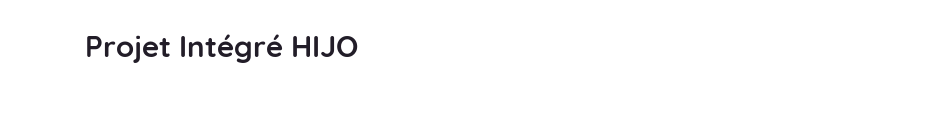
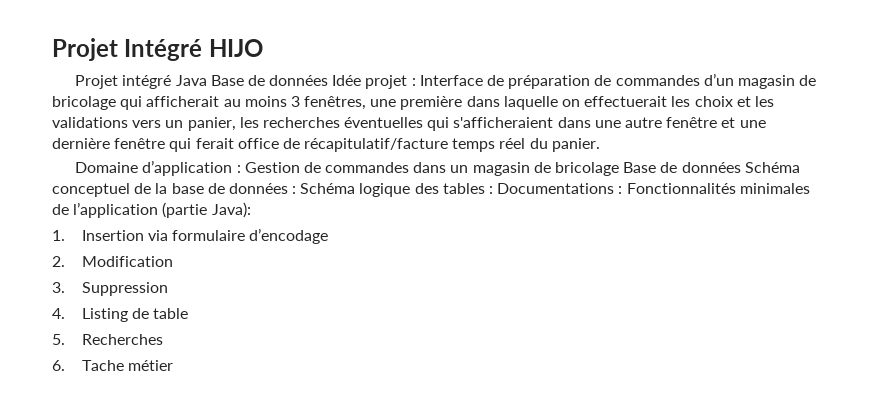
+ Projet intégré Java Base de données Idée projet : Interface de préparation de commandes d’un magasin de bricolage qui afficherait au moins 3 fenêtres, une première dans laquelle on effectuerait les choix et les validations vers un panier, les recherches éventuelles qui s'afficheraient dans une autre fenêtre et une dernière fenêtre qui ferait office de récapitulatif/facture temps réel du panier.
+ Domaine d’application : Gestion de commandes dans un magasin de bricolage Base de données Schéma conceptuel de la base de données : Schéma logique des tables : Documentations : Fonctionnalités minimales de l’application (partie Java):
+ 1. Insertion via formulaire d’encodage
+ 2. Modification
+ 3. Suppression
+ 4. Listing de table
+ 5. Recherches
+ 6. Tache métier

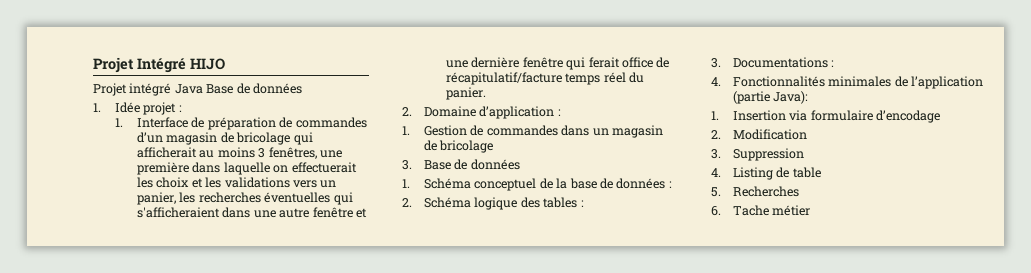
- Projet intégré Java Base de données Idée projet : Interface de préparation de commandes d’un magasin de bricolage qui afficherait au moins 3 fenêtres, une première dans laquelle on effectuerait les choix et les validations vers un panier, les recherches éventuelles qui s'afficheraient dans une autre fenêtre et une dernière fenêtre qui ferait office de récapitulatif/facture temps réel du panier.
+ Projet intégré Java Base de données
+ 1. Idée projet :
+ 1. Interface de préparation de commandes d’un magasin de bricolage qui afficherait au moins 3 fenêtres, une première dans laquelle on effectuerait les choix et les validations vers un panier, les recherches éventuelles qui s'afficheraient dans une autre fenêtre et une dernière fenêtre qui ferait office de récapitulatif/facture temps réel du panier.
- Domaine d’application : Gestion de commandes dans un magasin de bricolage Base de données Schéma conceptuel de la base de données : Schéma logique des tables : Documentations : Fonctionnalités minimales de l’application (partie Java):
+ 2. Domaine d’application :
+ 1. Gestion de commandes dans un magasin de bricolage
+ 3. Base de données
+ 1. Schéma conceptuel de la base de données :
+ 2. Schéma logique des tables :
+ 3. Documentations :
+ 4. Fonctionnalités minimales de l’application (partie Java):

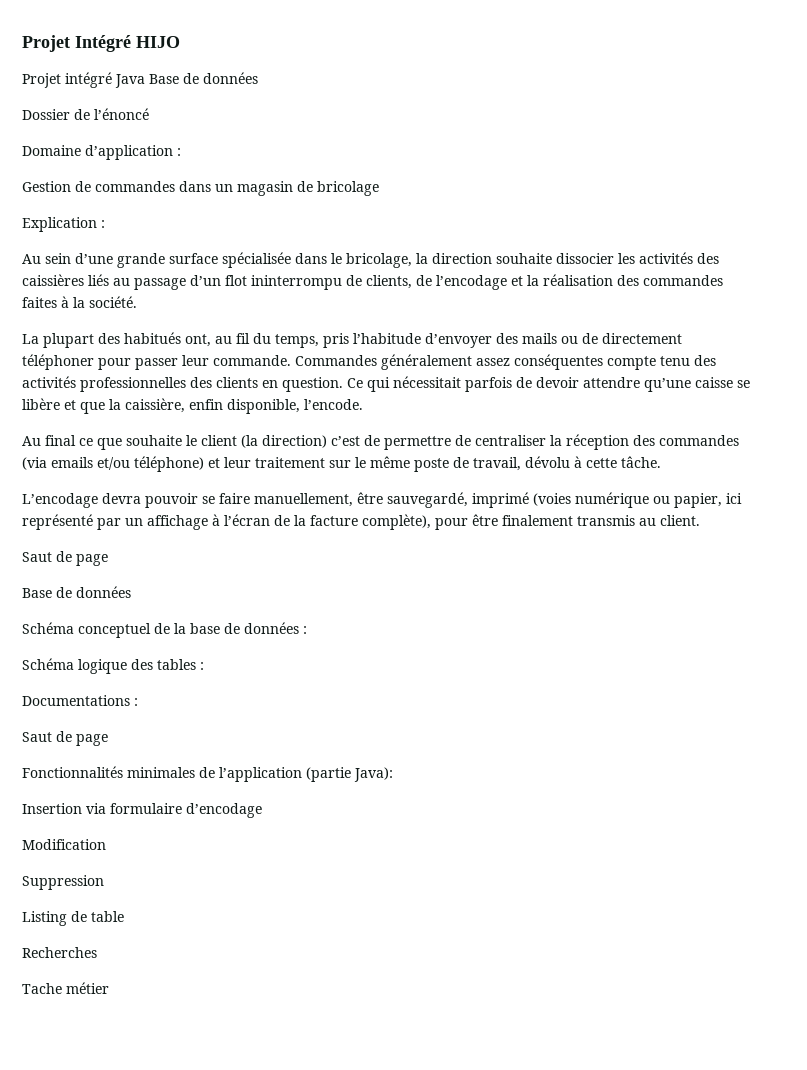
- 1. Idée projet :
- 1. Interface de préparation de commandes d’un magasin de bricolage qui afficherait au moins 3 fenêtres, une première dans laquelle on effectuerait les choix et les validations vers un panier, les recherches éventuelles qui s'afficheraient dans une autre fenêtre et une dernière fenêtre qui ferait office de récapitulatif/facture temps réel du panier.
- 2. Domaine d’application :
+ Dossier de l’énoncé
+ Domaine d’application :
- 1. Gestion de commandes dans un magasin de bricolage
+ Gestion de commandes dans un magasin de bricolage
- 3. Base de données
- 1. Schéma conceptuel de la base de données :
+ Explication :
+ Au sein d’une grande surface spécialisée dans le bricolage, la direction souhaite dissocier les activités des caissières liés au passage d’un flot ininterrompu de clients, de l’encodage et la réalisation des commandes faites à la société.
+ La plupart des habitués ont, au fil du temps, pris l’habitude d’envoyer des mails ou de directement téléphoner pour passer leur commande. Commandes généralement assez conséquentes compte tenu des activités professionnelles des clients en question. Ce qui nécessitait parfois de devoir attendre qu’une caisse se libère et que la caissière, enfin disponible, l’encode.
+ Au final ce que souhaite le client (la direction) c’est de permettre de centraliser la réception des commandes (via emails et/ou téléphone) et leur traitement sur le même poste de travail, dévolu à cette tâche.
+ L’encodage devra pouvoir se faire manuellement, être sauvegardé, imprimé (voies numérique ou papier, ici représenté par un affichage à l’écran de la facture complète), pour être finalement transmis au client.
+ Saut de page
+ Base de données
+ Schéma conceptuel de la base de données :
- 2. Schéma logique des tables :
+ Schéma logique des tables :
- 3. Documentations :
- 4. Fonctionnalités minimales de l’application (partie Java):
+ Documentations :
+ Saut de page
+ Fonctionnalités minimales de l’application (partie Java):
- 1. Insertion via formulaire d’encodage
+ Insertion via formulaire d’encodage
- 2. Modification
+ Modification
- 3. Suppression
+ Suppression
- 4. Listing de table
+ Listing de table
- 5. Recherches
+ Recherches
- 6. Tache métier
+ Tache métier

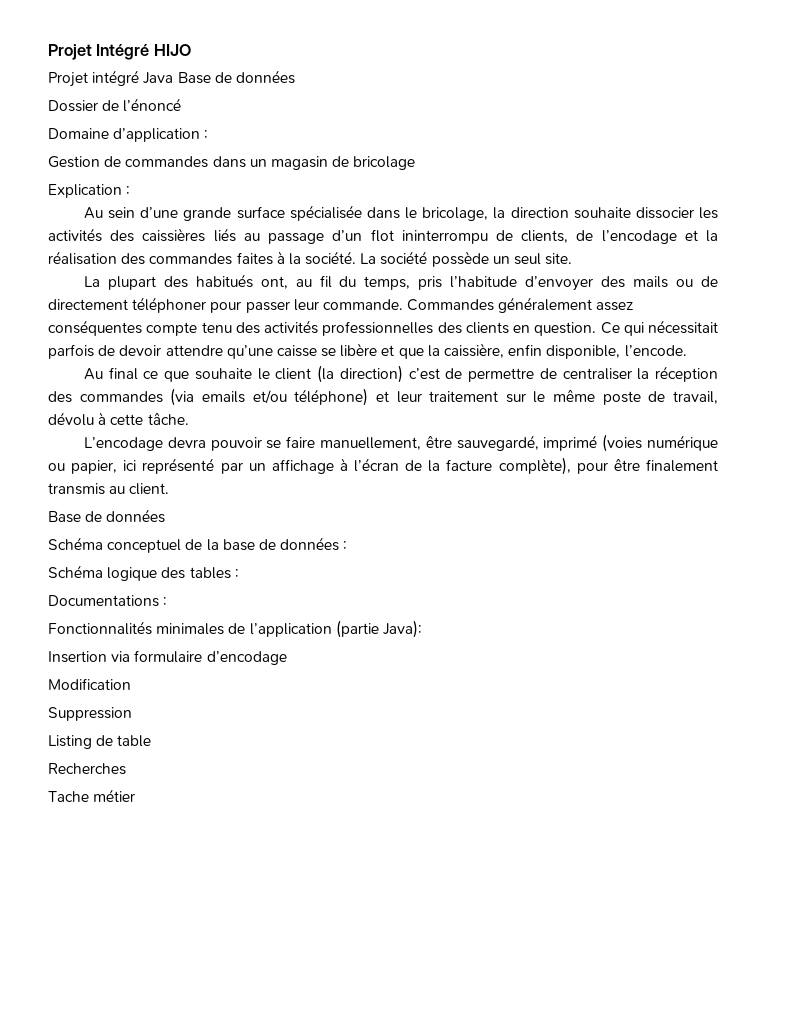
+ La société possède un seul site.
  L’encodage devra pouvoir se faire manuellement, être sauvegardé, imprimé (voies numérique ou papier, ici représenté par un affichage à l’écran de la facture complète), pour être finalement transmis au client.
- Saut de page
  Documentations :
- Saut de page

